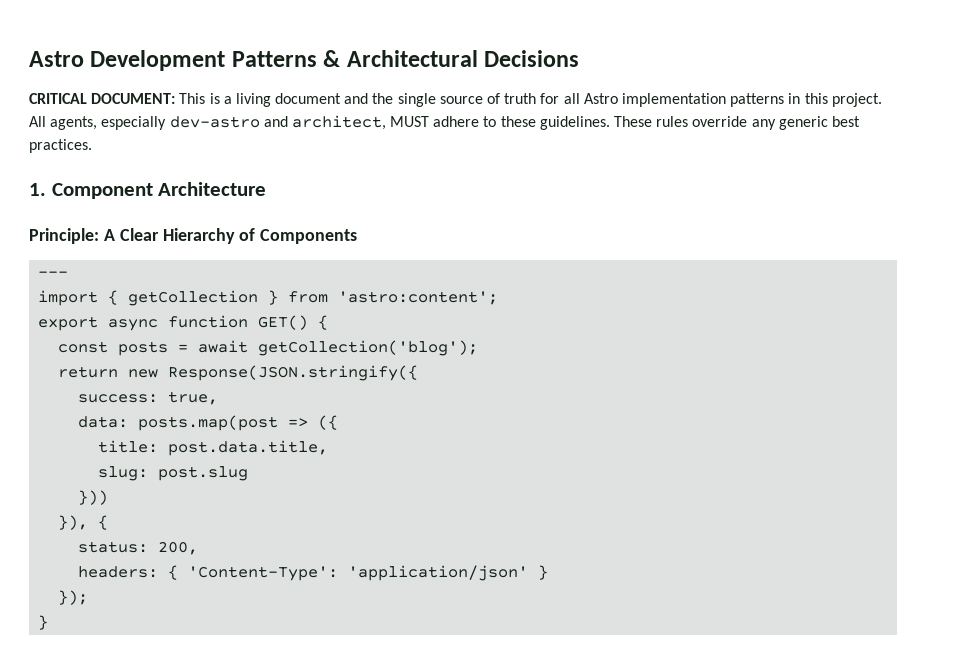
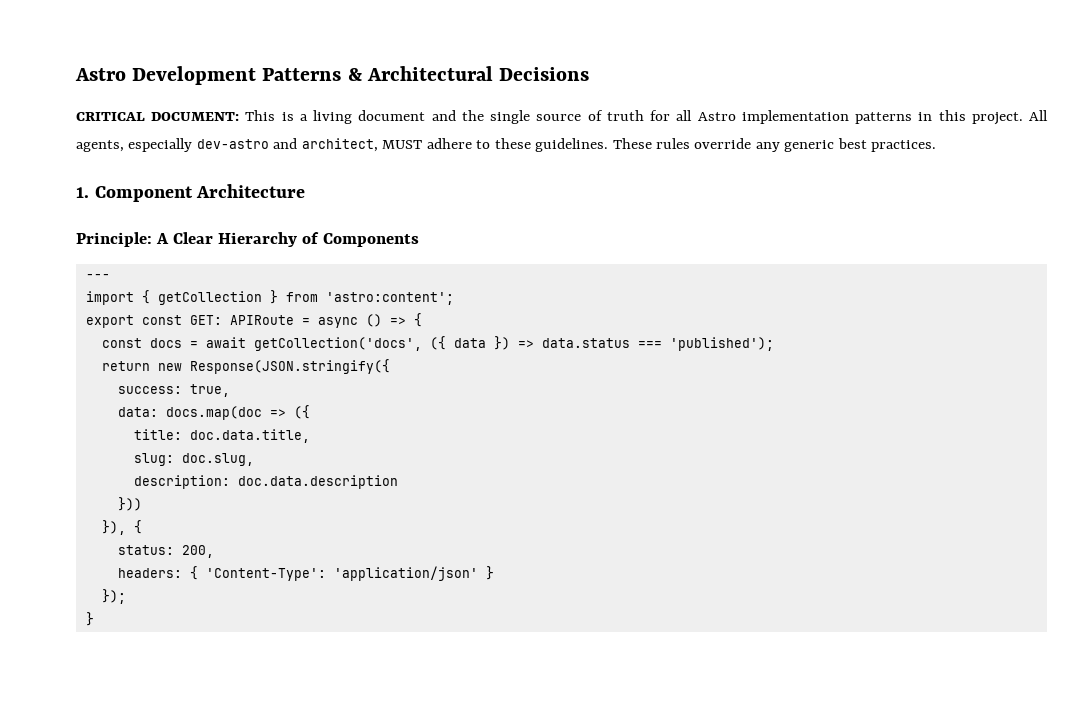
- export async function GET() {
+ export const GET: APIRoute = async () => {
- const posts = await getCollection('blog');
+ const docs = await getCollection('docs', ({ data }) => data.status === 'published');
- data: posts.map(post => ({
+ data: docs.map(doc => ({
- title: post.data.title,
+ title: doc.data.title,
- slug: post.slug
+ slug: doc.slug,
+ description: doc.data.description

